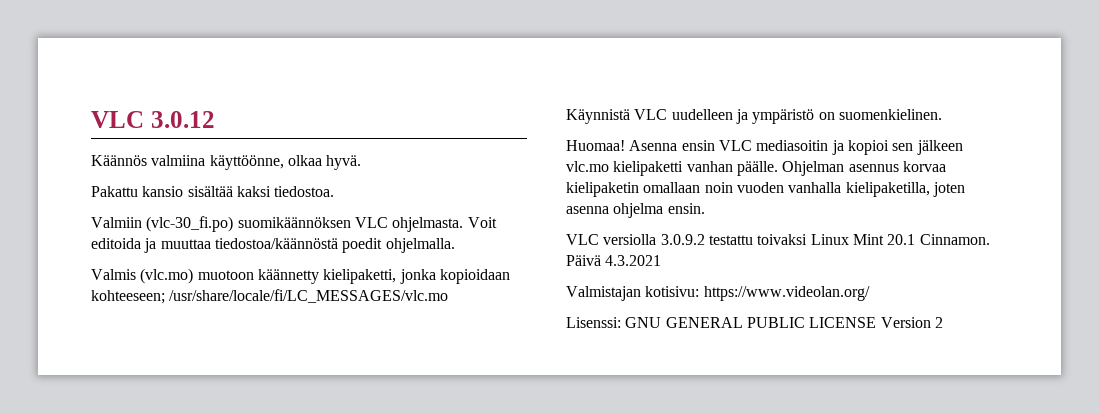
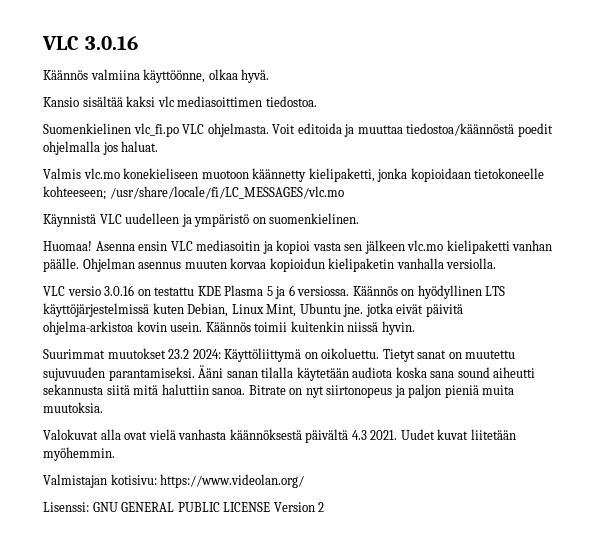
- VLC 3.0.12
+ VLC 3.0.16
- Pakattu kansio sisältää kaksi tiedostoa.
- Valmiin (vlc-30_fi.po) suomikäännöksen VLC ohjelmasta.
+ Kansio sisältää kaksi vlc mediasoittimen tiedostoa.
+ Suomenkielinen vlc_fi.po VLC ohjelmasta.
- Voit editoida ja muuttaa tiedostoa/käännöstä poedit ohjelmalla.
+ Voit editoida ja muuttaa tiedostoa/käännöstä poedit ohjelmalla jos haluat.
- Valmis (vlc.mo) muotoon käännetty kielipaketti, jonka kopioidaan kohteeseen; /usr/share/locale/fi/LC_MESSAGES/vlc.mo
+ Valmis vlc.mo konekieliseen muotoon käännetty kielipaketti, jonka kopioidaan tietokoneelle kohteeseen; /usr/share/locale/fi/LC_MESSAGES/vlc.mo
- Asenna ensin VLC mediasoitin ja kopioi sen jälkeen vlc.mo kielipaketti vanhan päälle.
+ Asenna ensin VLC mediasoitin ja kopioi vasta sen jälkeen vlc.mo kielipaketti vanhan päälle.
- Ohjelman asennus korvaa kielipaketin omallaan noin vuoden vanhalla kielipaketilla, joten asenna ohjelma ensin.
- VLC versiolla 3.0.9.2 testattu toivaksi Linux Mint 20.1 Cinnamon. Päivä 4.3.2021
+ Ohjelman asennus muuten korvaa kopioidun kielipaketin vanhalla versiolla.
+ VLC versio 3.0.16 on testattu KDE Plasma 5 ja 6 versiossa. Käännös on hyödyllinen LTS käyttöjärjestelmissä kuten Debian, Linux Mint, Ubuntu jne. jotka eivät päivitä ohjelma-arkistoa kovin usein. Käännös toimii kuitenkin niissä hyvin.
+ Suurimmat muutokset 23.2 2024: Käyttöliittymä on oikoluettu. Tietyt sanat on muutettu sujuvuuden parantamiseksi. Ääni sanan tilalla käytetään audiota koska sana sound aiheutti sekannusta siitä mitä haluttiin sanoa. Bitrate on nyt siirtonopeus ja paljon pieniä muita muutoksia.
+ Valokuvat alla ovat vielä vanhasta käännöksestä päivältä 4.3 2021. Uudet kuvat liitetään myöhemmin.

